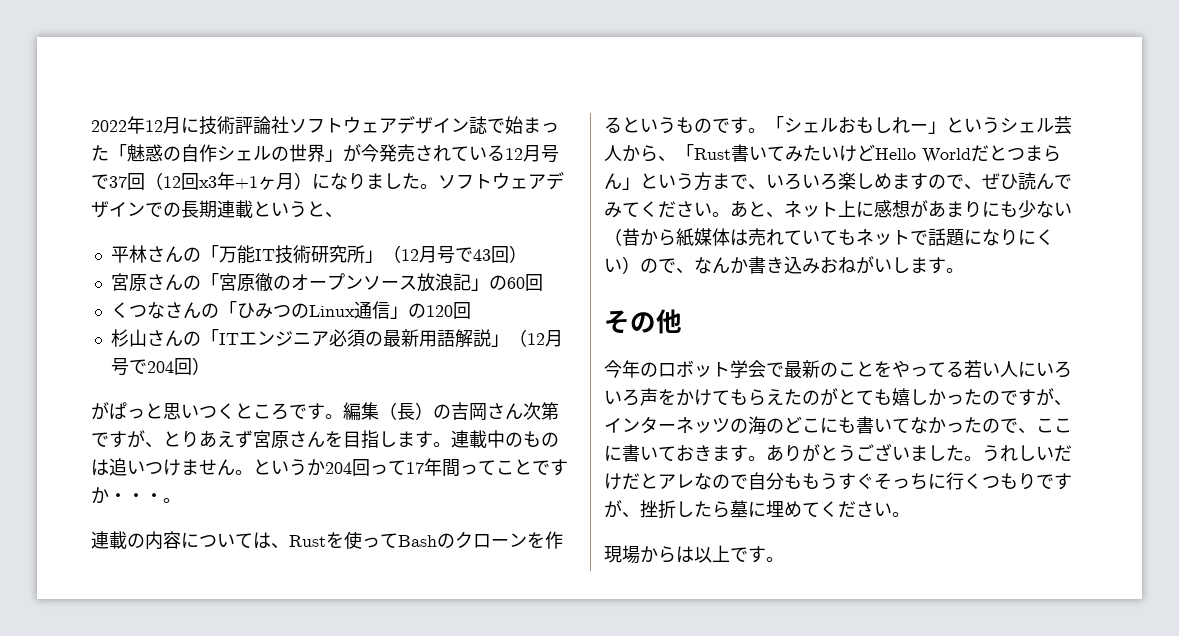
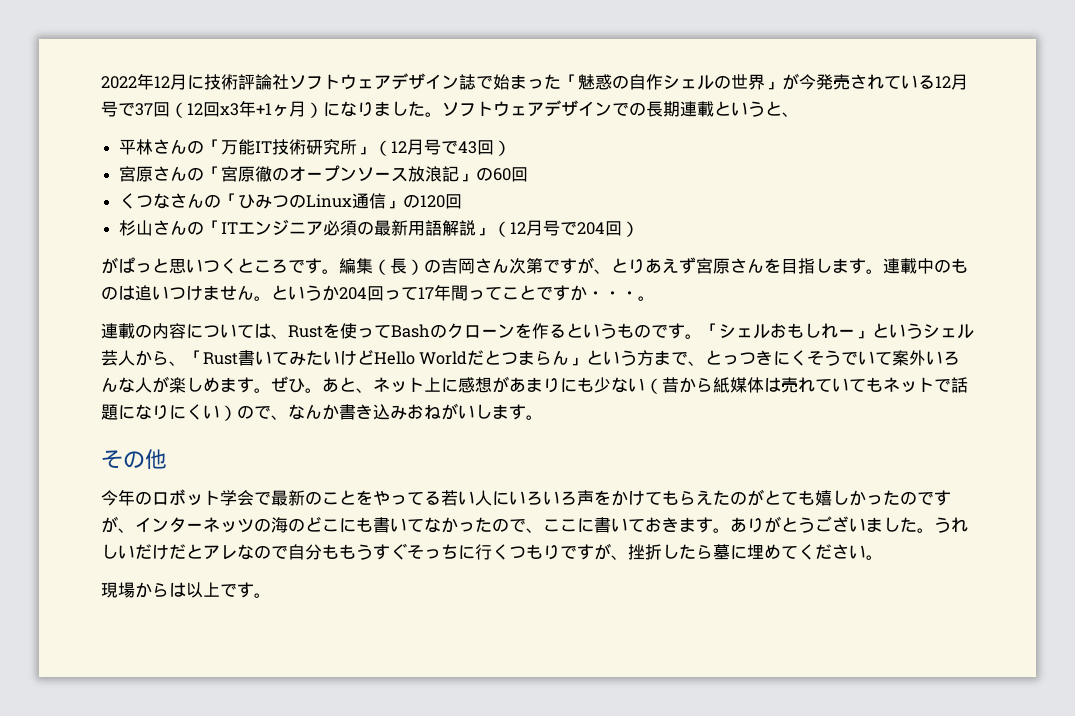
- 「シェルおもしれー」というシェル芸人から、「Rust書いてみたいけどHello Worldだとつまらん」という方まで、いろいろ楽しめますので、ぜひ読んでみてください。
+ 「シェルおもしれー」というシェル芸人から、「Rust書いてみたいけどHello Worldだとつまらん」という方まで、とっつきにくそうでいて案外いろんな人が楽しめます。ぜひ。

